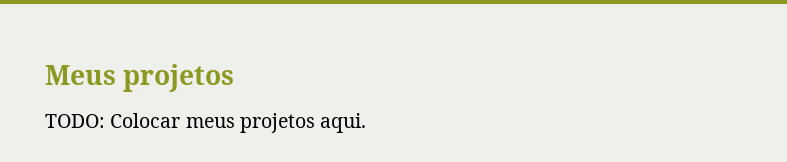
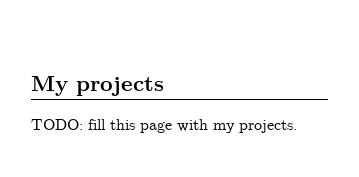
- Meus projetos
+ My projects
- TODO: Colocar meus projetos aqui.
+ TODO: fill this page with my projects.

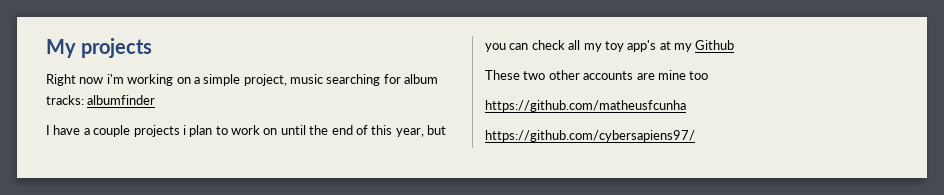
- TODO: fill this page with my projects.
+ Right now i'm working on a simple project, music searching for album tracks: albumfinder
+ I have a couple projects i plan to work on until the end of this year, but you can check all my toy app's at my Github
+ These two other accounts are mine too
+ https://github.com/matheusfcunha
+ https://github.com/cybersapiens97/

